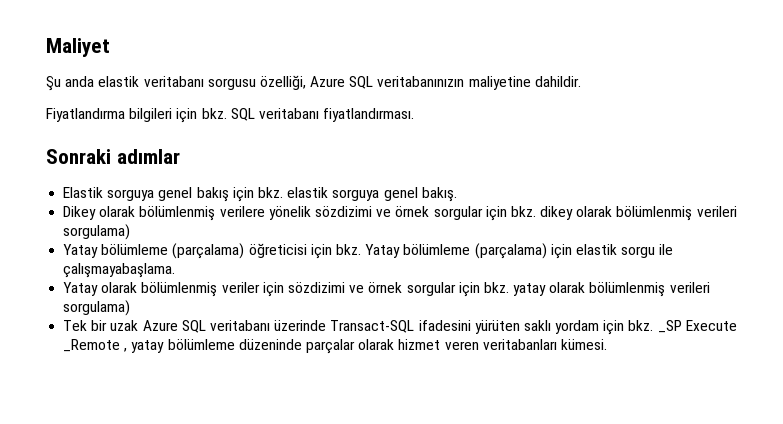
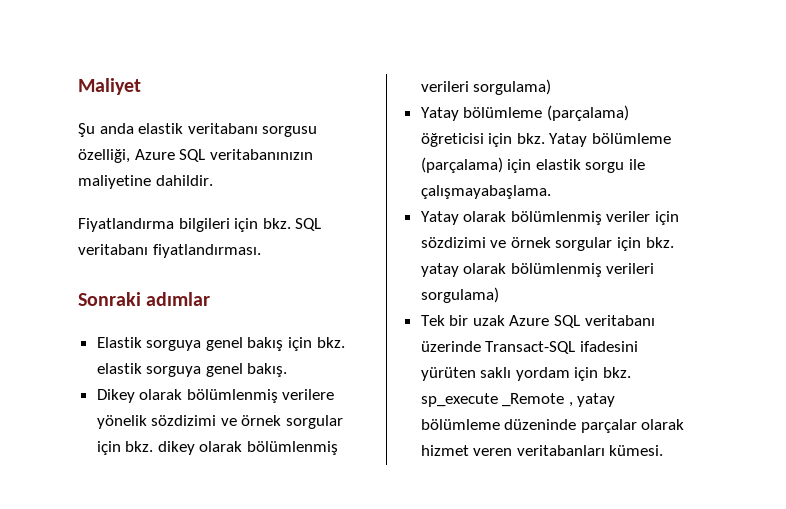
- Tek bir uzak Azure SQL veritabanı üzerinde Transact-SQL ifadesini yürüten saklı yordam için bkz. _SP Execute _Remote , yatay bölümleme düzeninde parçalar olarak hizmet veren veritabanları kümesi.
+ Tek bir uzak Azure SQL veritabanı üzerinde Transact-SQL ifadesini yürüten saklı yordam için bkz. sp_execute _Remote , yatay bölümleme düzeninde parçalar olarak hizmet veren veritabanları kümesi.

